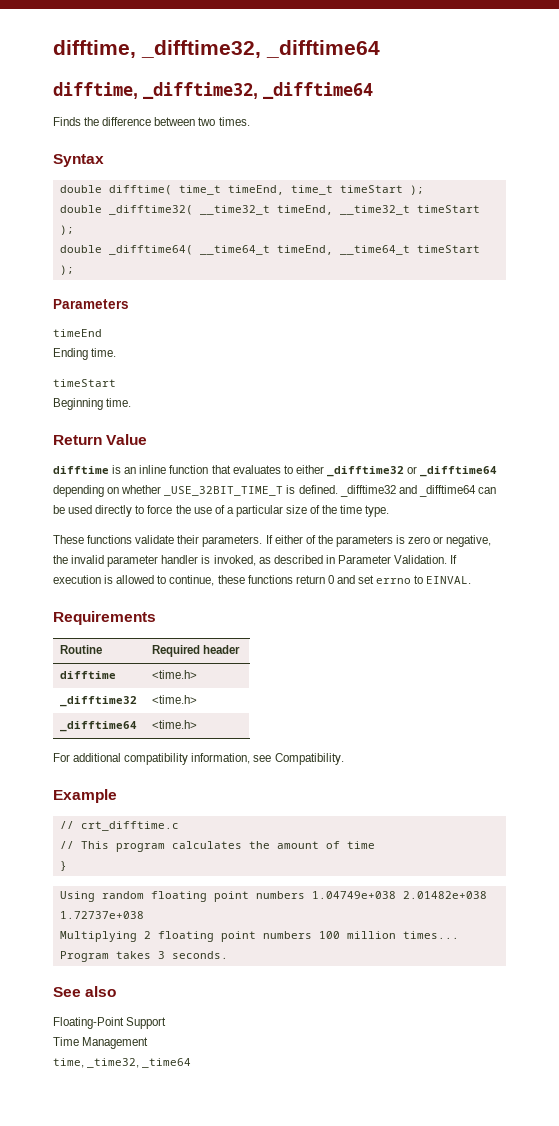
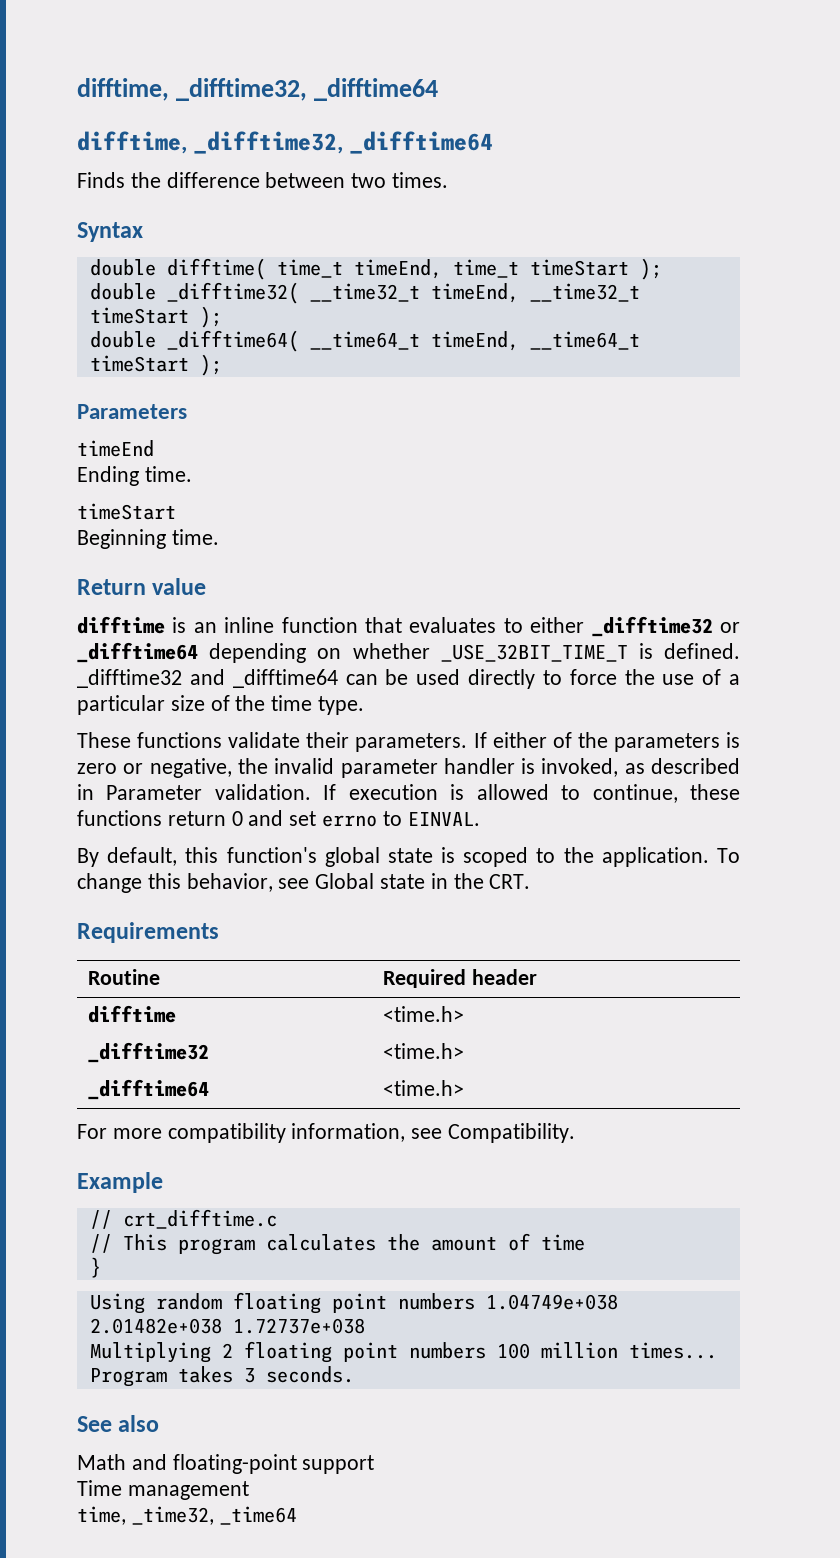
- Return Value
+ Return value
- If either of the parameters is zero or negative, the invalid parameter handler is invoked, as described in Parameter Validation.
+ If either of the parameters is zero or negative, the invalid parameter handler is invoked, as described in Parameter validation.
+ By default, this function's global state is scoped to the application. To change this behavior, see Global state in the CRT.
- For additional compatibility information, see Compatibility.
+ For more compatibility information, see Compatibility.
- Floating-Point Support
+ Math and floating-point support
- Time Management
+ Time management

